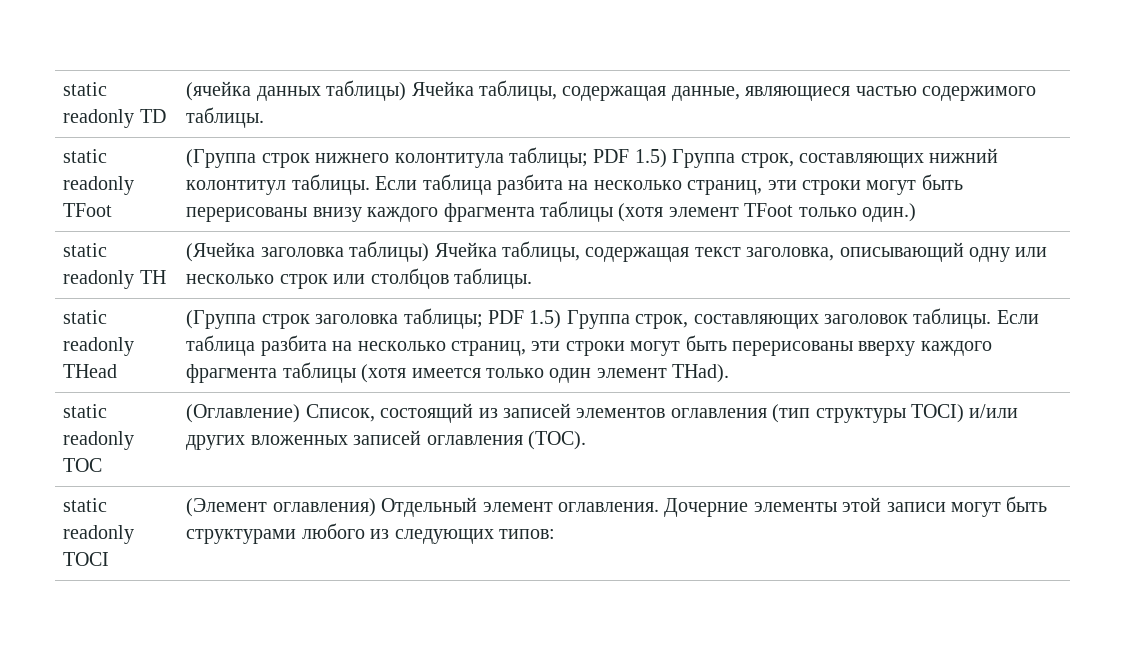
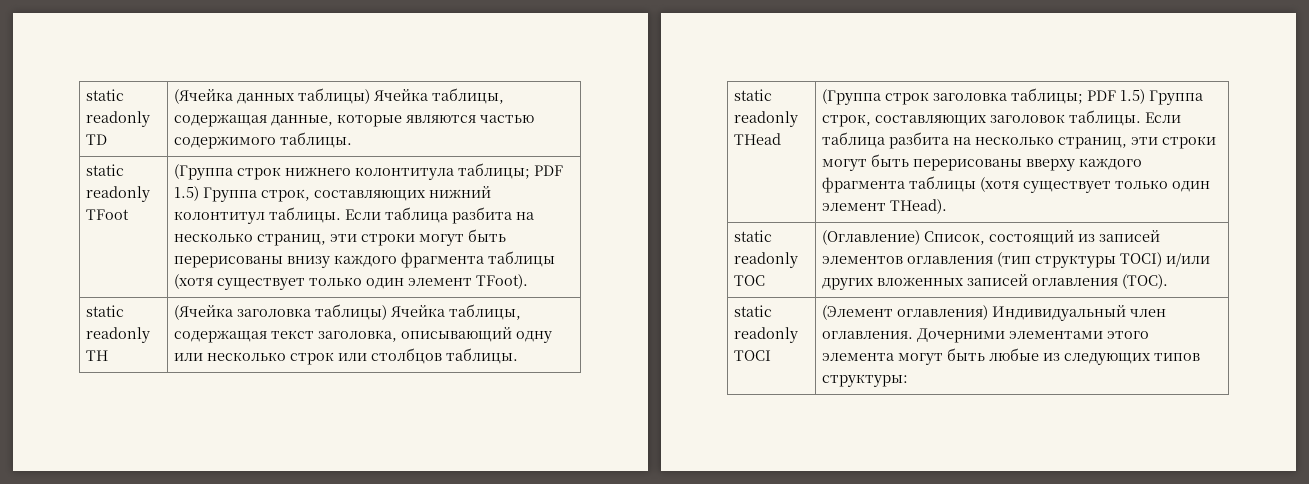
- static readonly TD | (ячейка данных таблицы) Ячейка таблицы, содержащая данные, являющиеся частью содержимого таблицы.
+ static readonly TD | (Ячейка данных таблицы) Ячейка таблицы, содержащая данные, которые являются частью содержимого таблицы.
- static readonly TFoot | (Группа строк нижнего колонтитула таблицы; PDF 1.5) Группа строк, составляющих нижний колонтитул таблицы. Если таблица разбита на несколько страниц, эти строки могут быть перерисованы внизу каждого фрагмента таблицы (хотя элемент TFoot только один.)
+ static readonly TFoot | (Группа строк нижнего колонтитула таблицы; PDF 1.5) Группа строк, составляющих нижний колонтитул таблицы. Если таблица разбита на несколько страниц, эти строки могут быть перерисованы внизу каждого фрагмента таблицы (хотя существует только один элемент TFoot).
- static readonly THead | (Группа строк заголовка таблицы; PDF 1.5) Группа строк, составляющих заголовок таблицы. Если таблица разбита на несколько страниц, эти строки могут быть перерисованы вверху каждого фрагмента таблицы (хотя имеется только один элемент THad).
+ static readonly THead | (Группа строк заголовка таблицы; PDF 1.5) Группа строк, составляющих заголовок таблицы. Если таблица разбита на несколько страниц, эти строки могут быть перерисованы вверху каждого фрагмента таблицы (хотя существует только один элемент THead).
- static readonly TOCI | (Элемент оглавления) Отдельный элемент оглавления. Дочерние элементы этой записи могут быть структурами любого из следующих типов:
+ static readonly TOCI | (Элемент оглавления) Индивидуальный член оглавления. Дочерними элементами этого элемента могут быть любые из следующих типов структуры:

